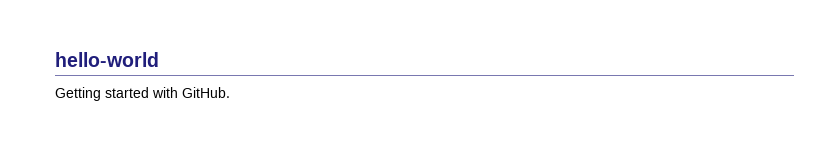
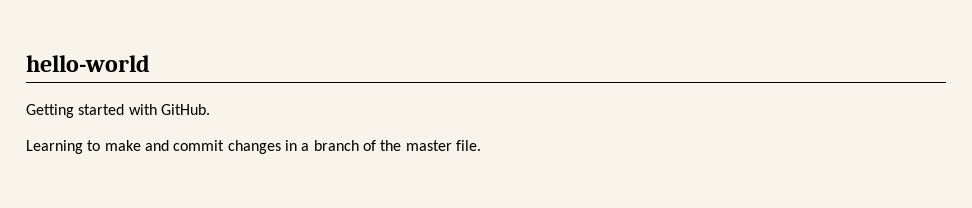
+ Learning to make and commit changes in a branch of the master file.

